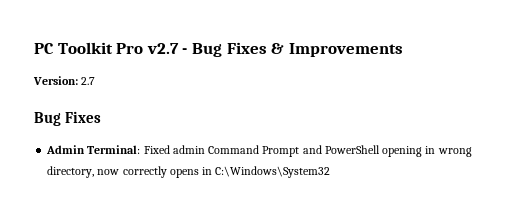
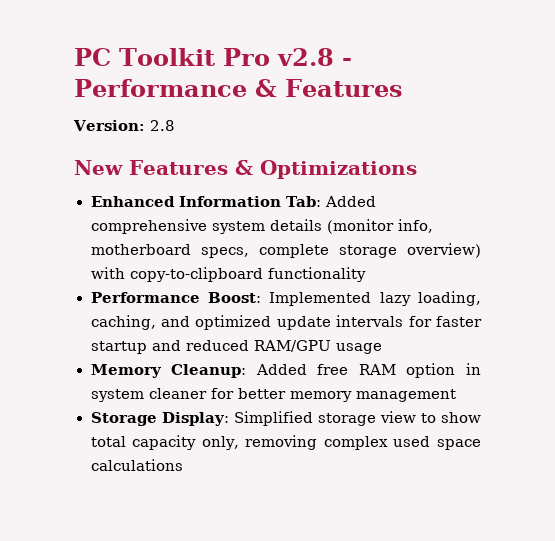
- PC Toolkit Pro v2.7 - Bug Fixes & Improvements
- Version: 2.7
- Bug Fixes
- Admin Terminal: Fixed admin Command Prompt and PowerShell opening in wrong directory, now correctly opens in C:\Windows\System32
+ PC Toolkit Pro v2.8 - Performance & Features
+ Version: 2.8
+ New Features & Optimizations
+ Enhanced Information Tab: Added comprehensive system details (monitor info, motherboard specs, complete storage overview) with copy-to-clipboard functionality
+ Performance Boost: Implemented lazy loading, caching, and optimized update intervals for faster startup and reduced RAM/GPU usage
+ Memory Cleanup: Added free RAM option in system cleaner for better memory management
+ Storage Display: Simplified storage view to show total capacity only, removing complex used space calculations

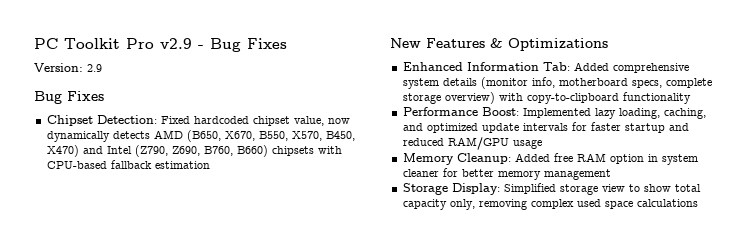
- PC Toolkit Pro v2.8 - Performance & Features
- Version: 2.8
+ PC Toolkit Pro v2.9 - Bug Fixes
+ Version: 2.9
+ Bug Fixes
+ Chipset Detection: Fixed hardcoded chipset value, now dynamically detects AMD (B650, X670, B550, X570, B450, X470) and Intel (Z790, Z690, B760, B660) chipsets with CPU-based fallback estimation

